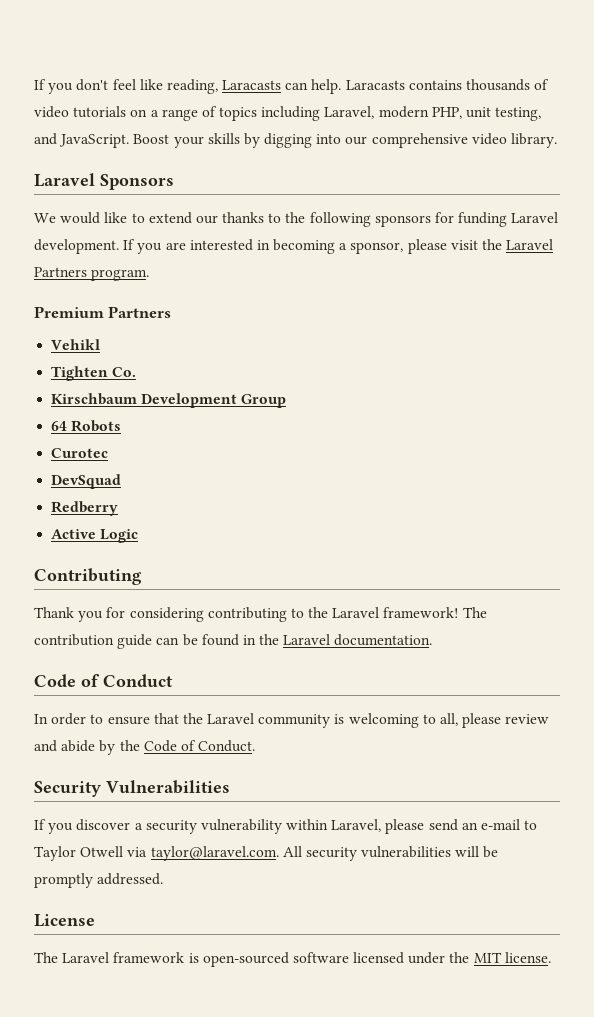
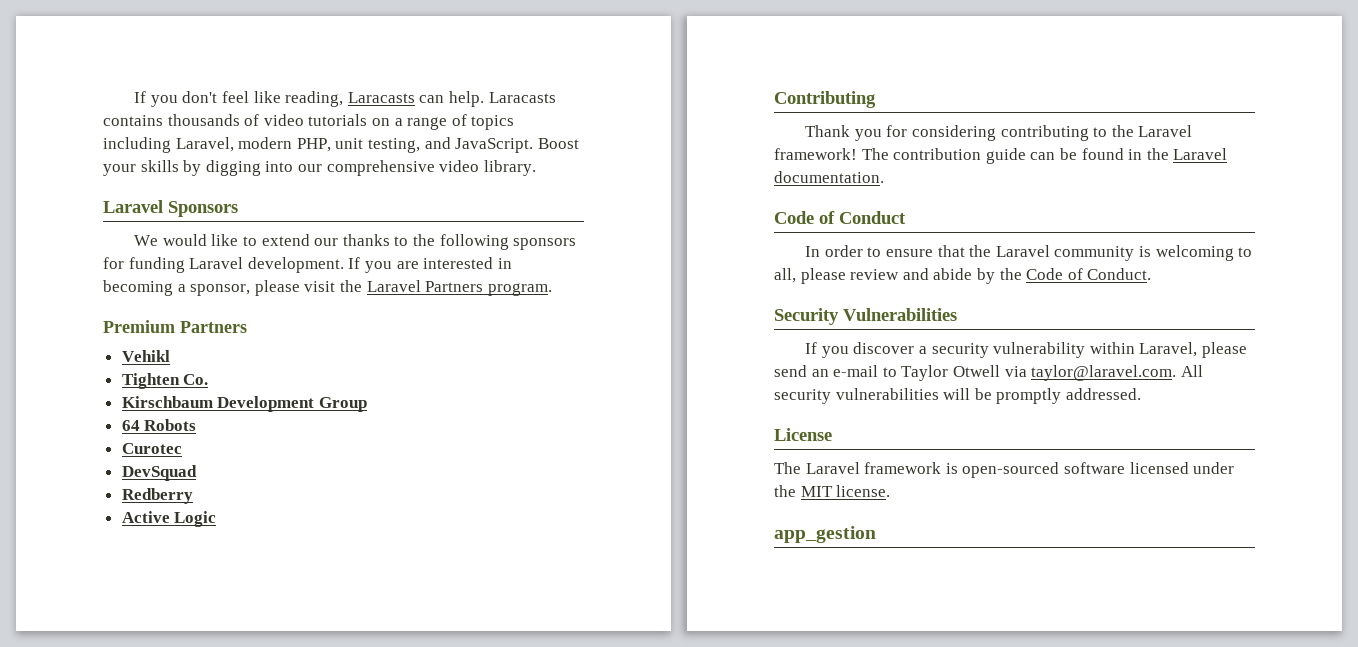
+ app_gestion

